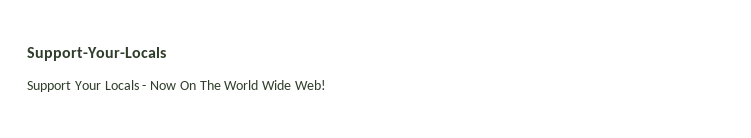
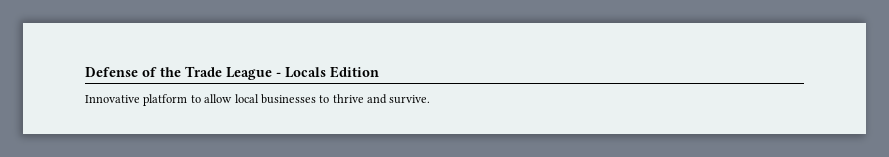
- Support-Your-Locals
- Support Your Locals - Now On The World Wide Web!
+ Defense of the Trade League - Locals Edition
+ Innovative platform to allow local businesses to thrive and survive.

